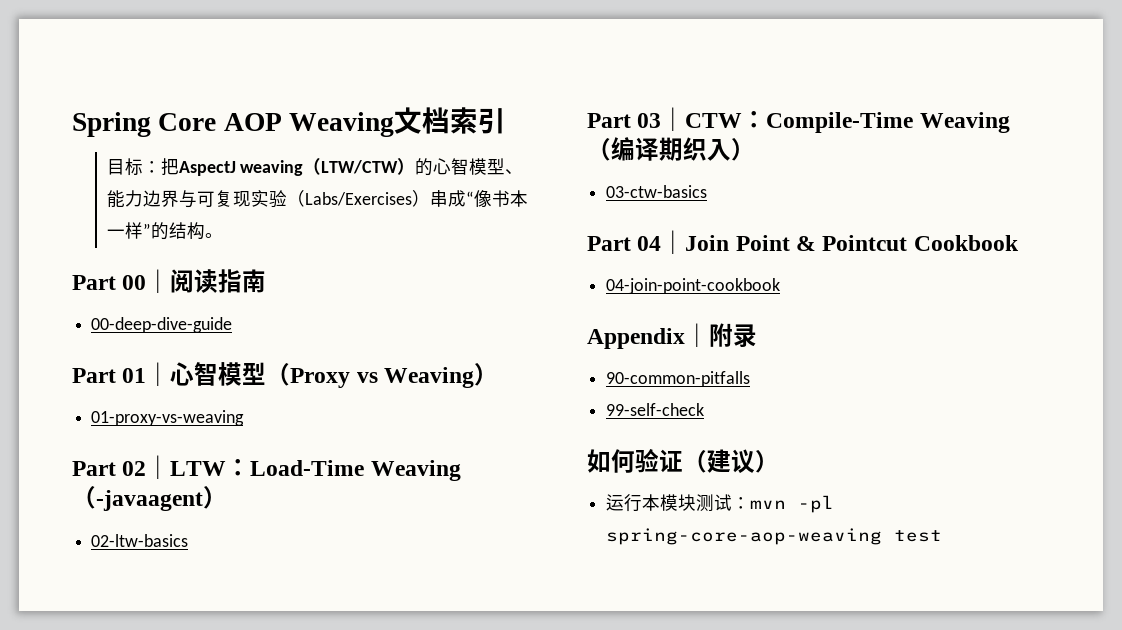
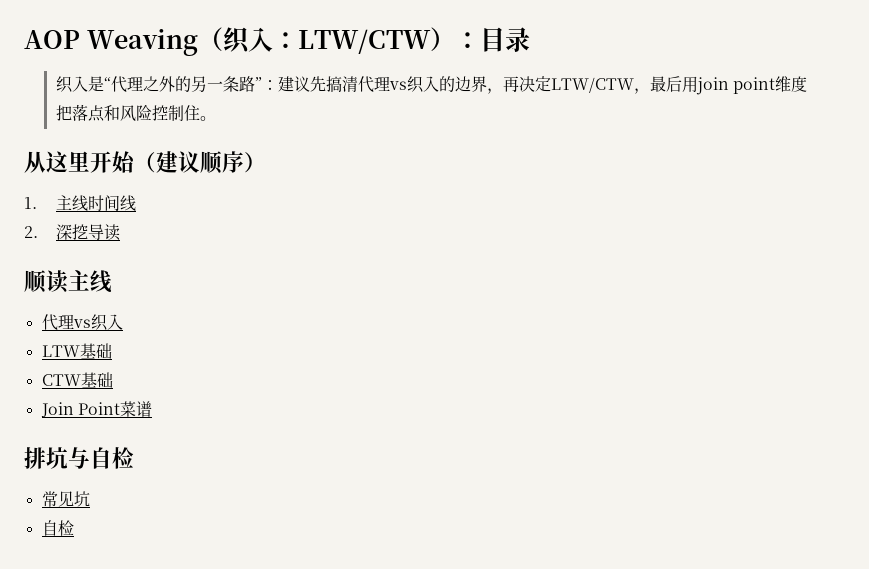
- Spring Core AOP Weaving文档索引
- 目标：把AspectJ weaving（LTW/CTW）的心智模型、能力边界与可复现实验（Labs/Exercises）串成“像书本一样”的结构。
- Part 00｜阅读指南
- 00-deep-dive-guide
- Part 01｜心智模型（Proxy vs Weaving）
- 01-proxy-vs-weaving
- Part 02｜LTW：Load-Time Weaving（-javaagent）
- 02-ltw-basics
- Part 03｜CTW：Compile-Time Weaving（编译期织入）
- 03-ctw-basics
- Part 04｜Join Point & Pointcut Cookbook
- 04-join-point-cookbook
- Appendix｜附录
- 90-common-pitfalls
- 99-self-check
- 如何验证（建议）
- 运行本模块测试：mvn -pl spring-core-aop-weaving test
+ AOP Weaving（织入：LTW/CTW）：目录
+ 织入是“代理之外的另一条路”：建议先搞清代理vs织入的边界，再决定LTW/CTW，最后用join point维度把落点和风险控制住。
+ 从这里开始（建议顺序）
+ 1.主线时间线
+ 2.深挖导读
+ 顺读主线
+ 代理vs织入
+ LTW基础
+ CTW基础
+ Join Point菜谱
+ 排坑与自检
+ 常见坑
+ 自检

